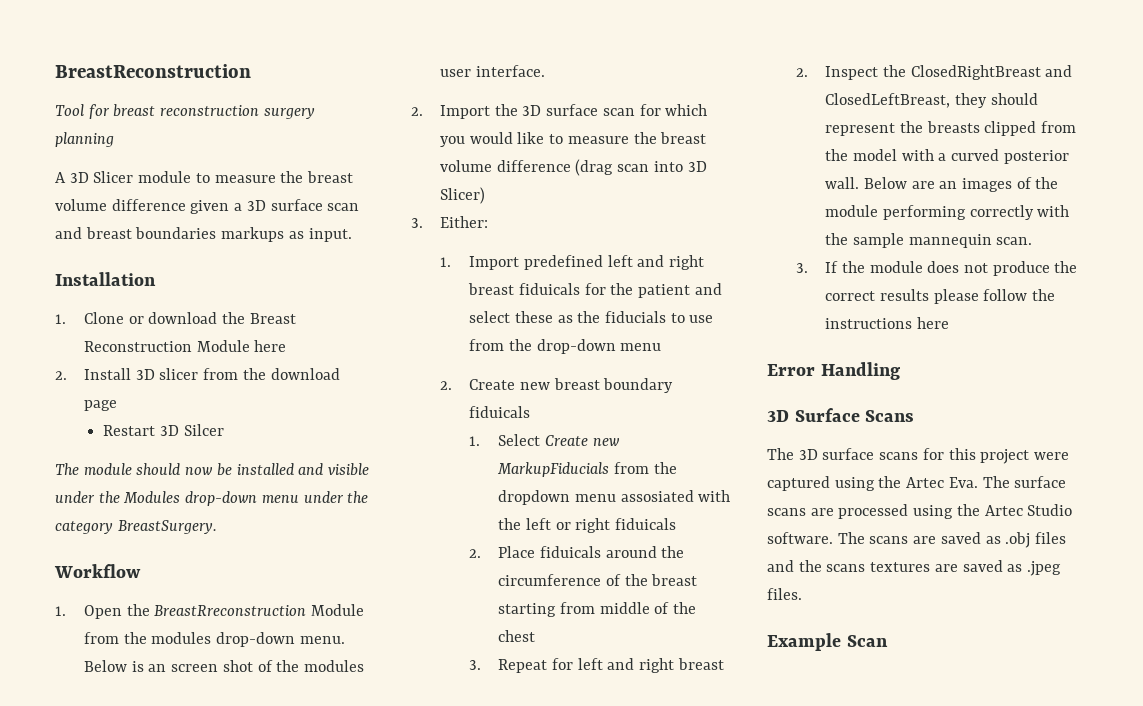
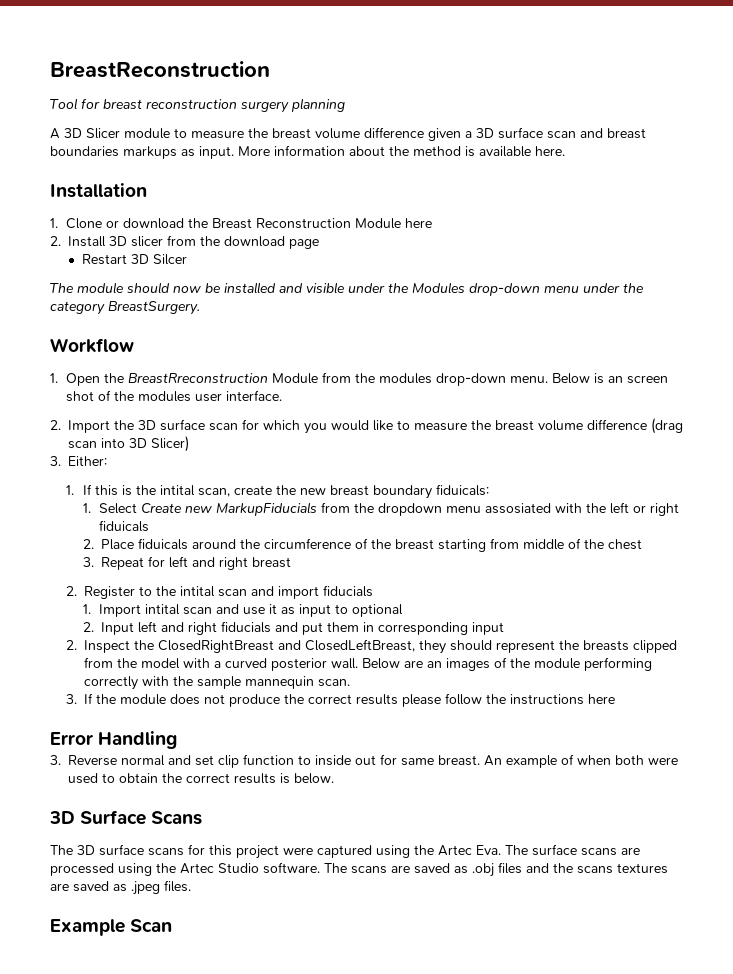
+ More information about the method is available here.
- 1. Import predefined left and right breast fiduicals for the patient and select these as the fiducials to use from the drop-down menu
- 2. Create new breast boundary fiduicals
+ 1. If this is the intital scan, create the new breast boundary fiduicals:
+ 2. Register to the intital scan and import fiducials
+ 1. Import intital scan and use it as input to optional
+ 2. Input left and right fiducials and put them in corresponding input
+ 3. Reverse normal and set clip function to inside out for same breast. An example of when both were used to obtain the correct results is below.

